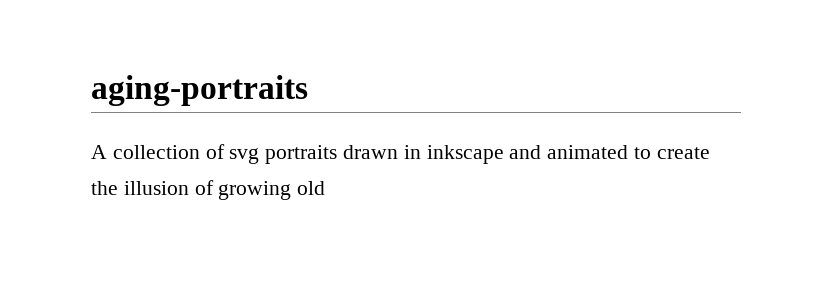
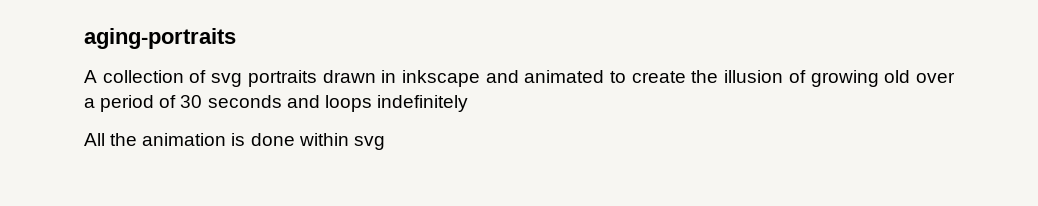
- A collection of svg portraits drawn in inkscape and animated to create the illusion of growing old
+ A collection of svg portraits drawn in inkscape and animated to create the illusion of growing old over a period of 30 seconds and loops indefinitely
+ All the animation is done within svg

